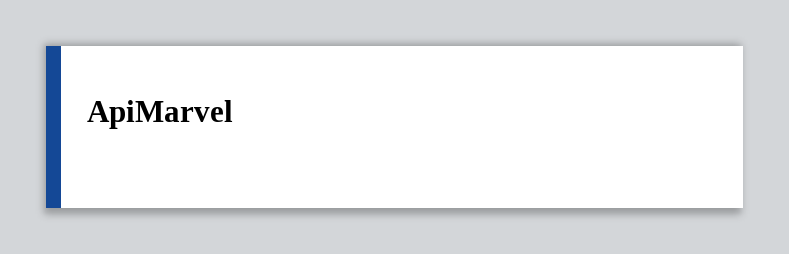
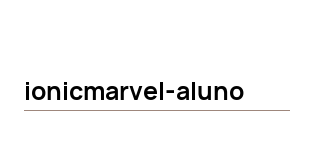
- ApiMarvel
+ ionicmarvel-aluno

